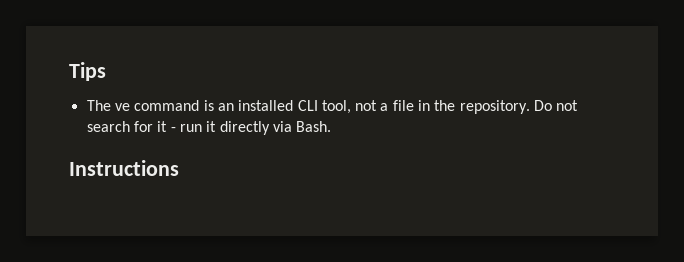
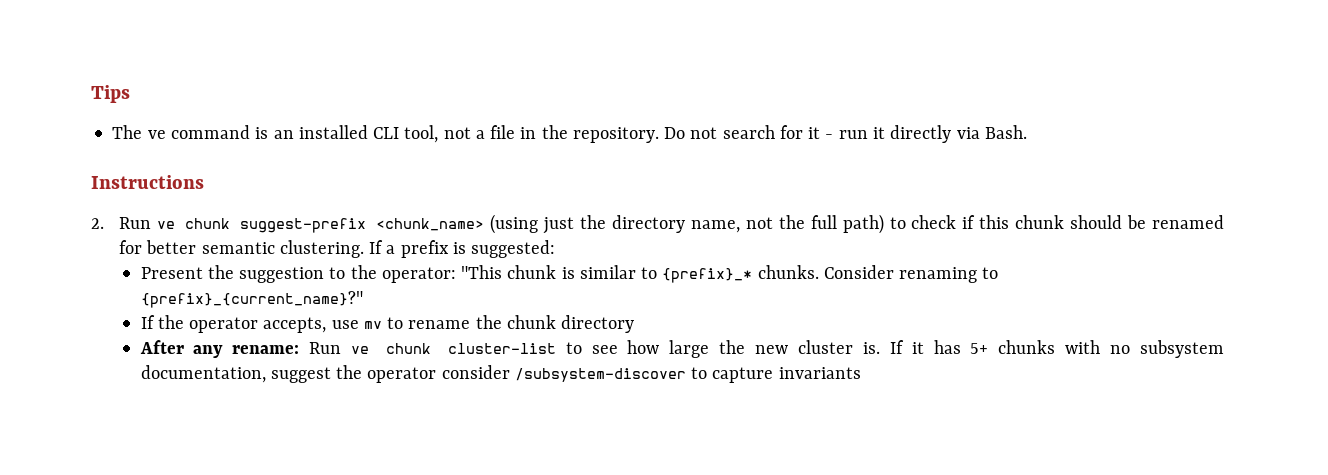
+ 2. Run ve chunk suggest-prefix <chunk_name> (using just the directory name, not the full path) to check if this chunk should be renamed for better semantic clustering. If a prefix is suggested:
+ Present the suggestion to the operator: "This chunk is similar to {prefix}_* chunks. Consider renaming to {prefix}_{current_name}?"
+ If the operator accepts, use mv to rename the chunk directory
+ After any rename: Run ve chunk cluster-list to see how large the new cluster is. If it has 5+ chunks with no subsystem documentation, suggest the operator consider /subsystem-discover to capture invariants

